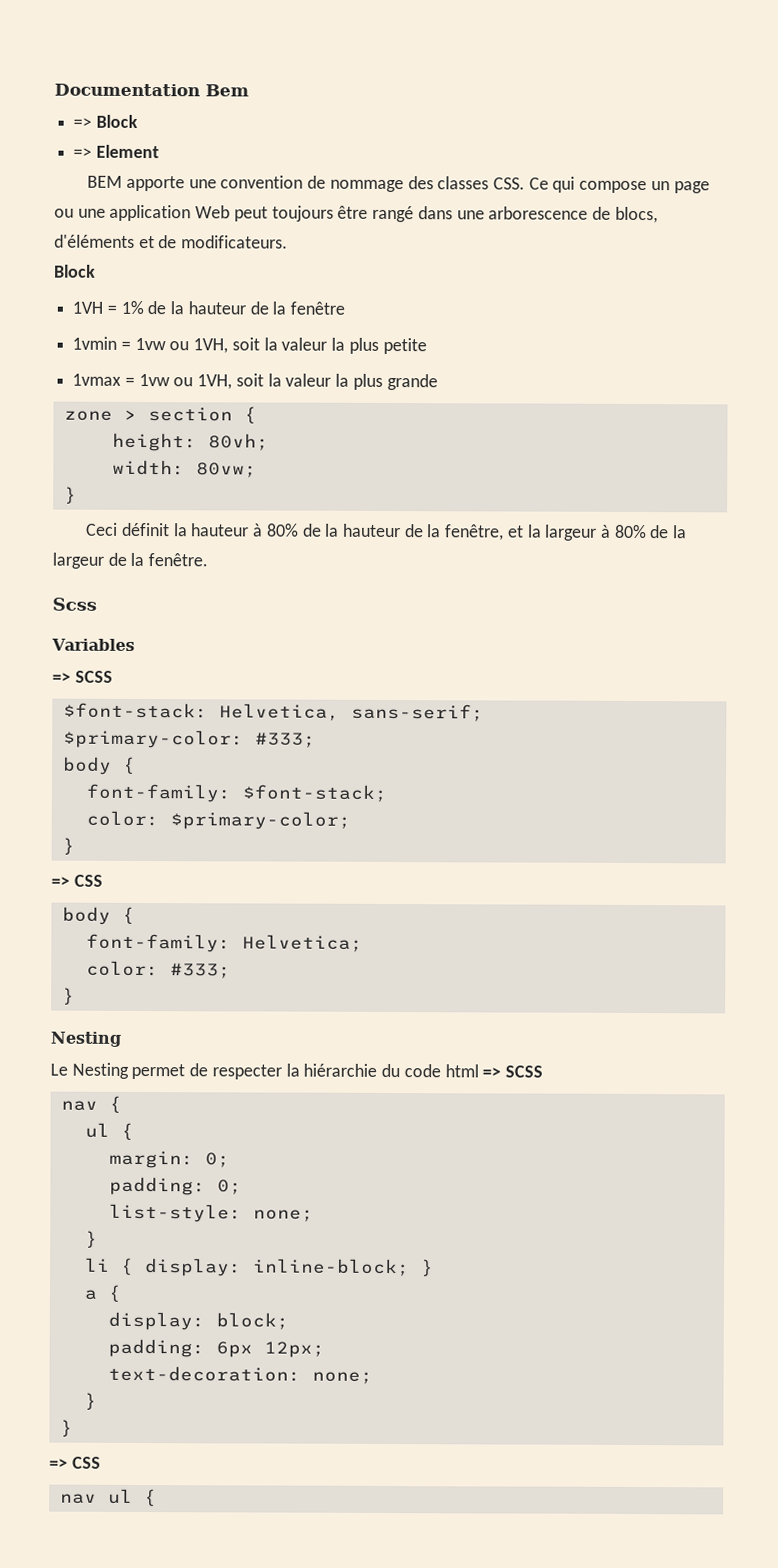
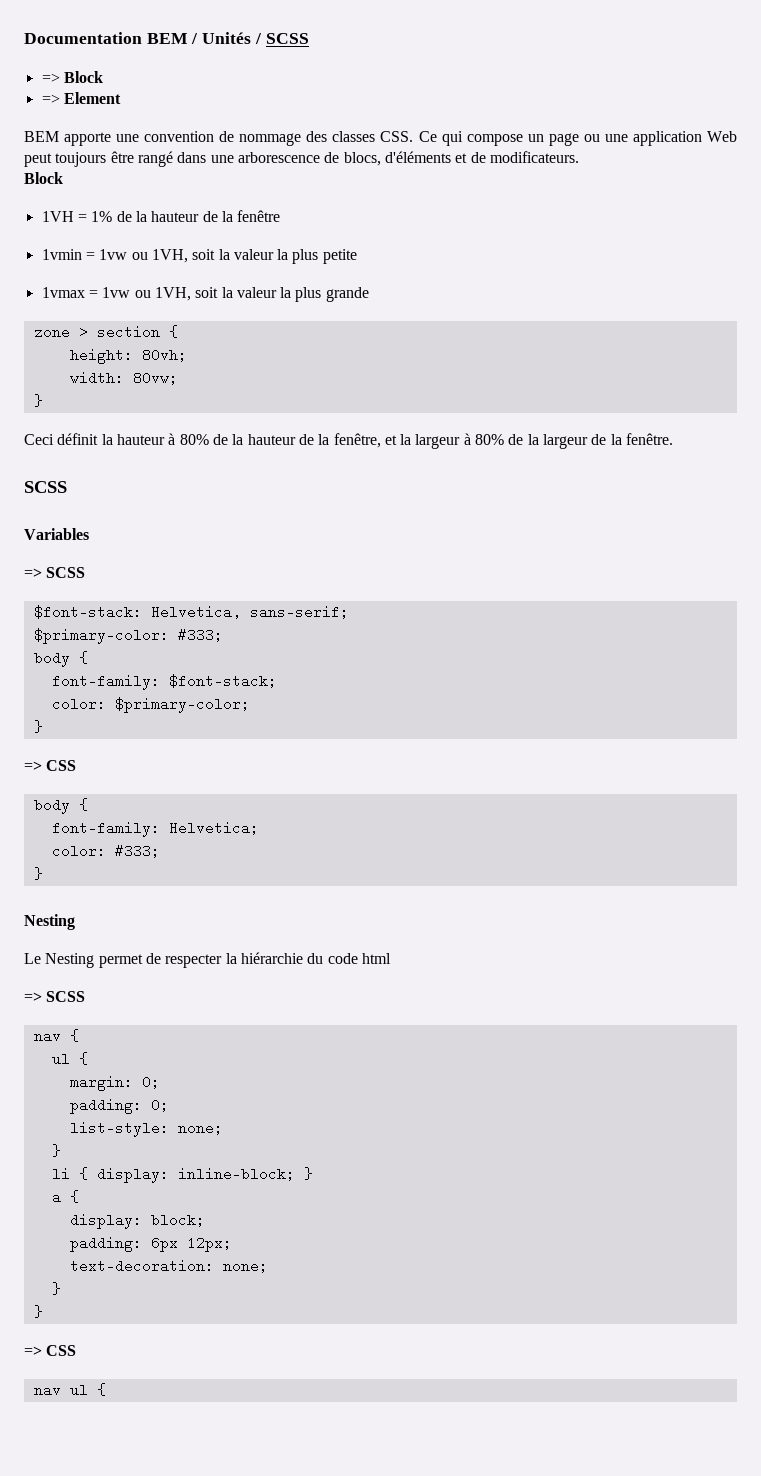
- Documentation Bem
+ Documentation BEM / Unités / SCSS
  Ceci définit la hauteur à 80% de la hauteur de la fenêtre, et la largeur à 80% de la largeur de la fenêtre.
- Scss
+ SCSS
- Le Nesting permet de respecter la hiérarchie du code html => SCSS
+ Le Nesting permet de respecter la hiérarchie du code html
+ => SCSS

